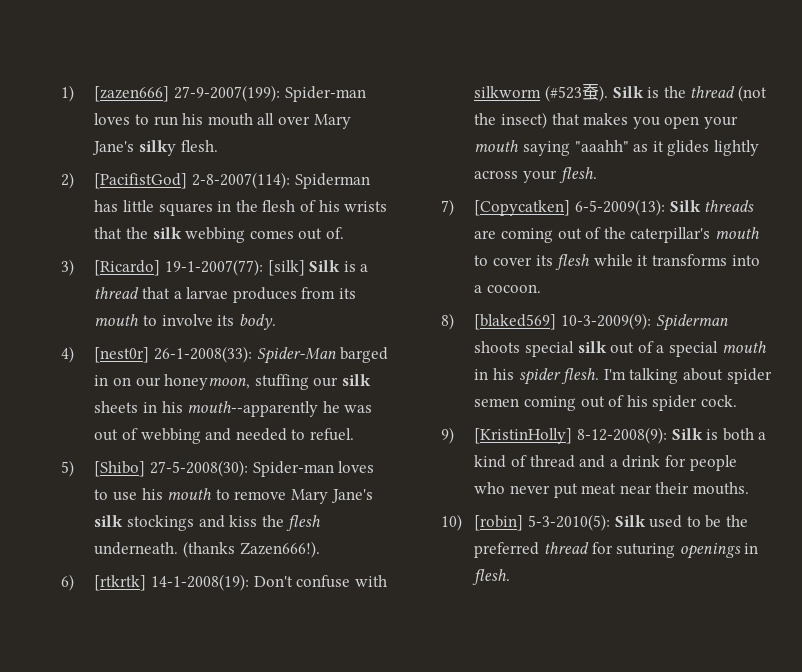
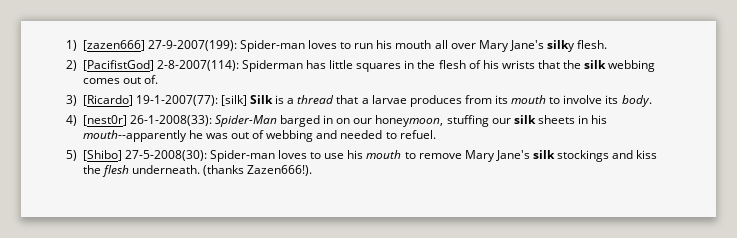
- 6) [rtkrtk] 14-1-2008(19): Don't confuse with silkworm (#523蚕). Silk is the thread (not the insect) that makes you open your mouth saying "aaahh" as it glides lightly across your flesh.
- 7) [Copycatken] 6-5-2009(13): Silk threads are coming out of the caterpillar's mouth to cover its flesh while it transforms into a cocoon.
- 8) [blaked569] 10-3-2009(9): Spiderman shoots special silk out of a special mouth in his spider flesh. I'm talking about spider semen coming out of his spider cock.
- 9) [KristinHolly] 8-12-2008(9): Silk is both a kind of thread and a drink for people who never put meat near their mouths.
- 10) [robin] 5-3-2010(5): Silk used to be the preferred thread for suturing openings in flesh.

